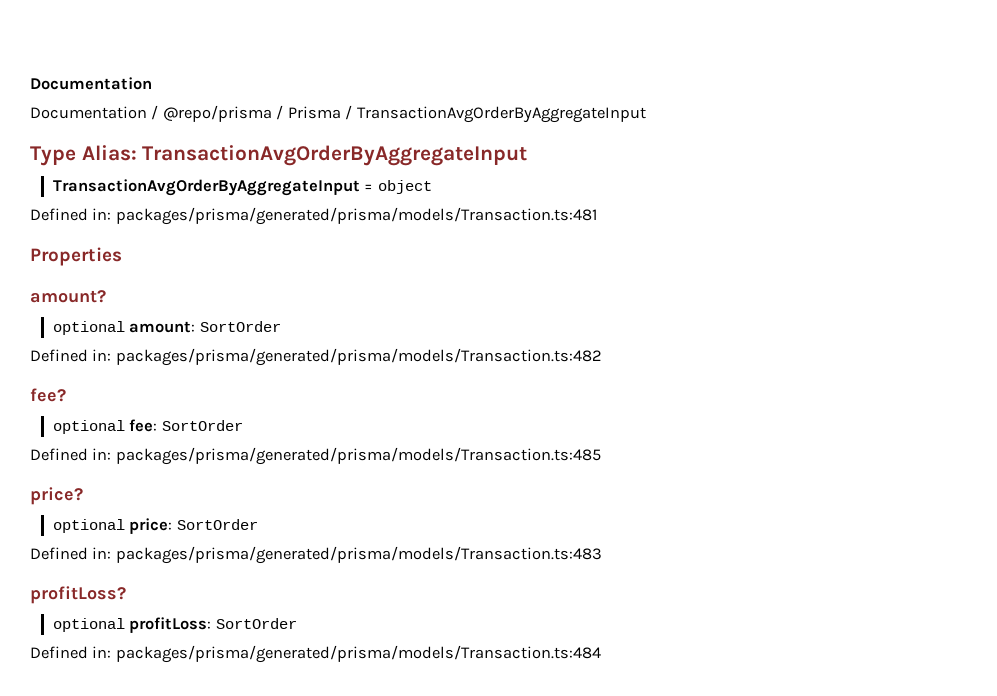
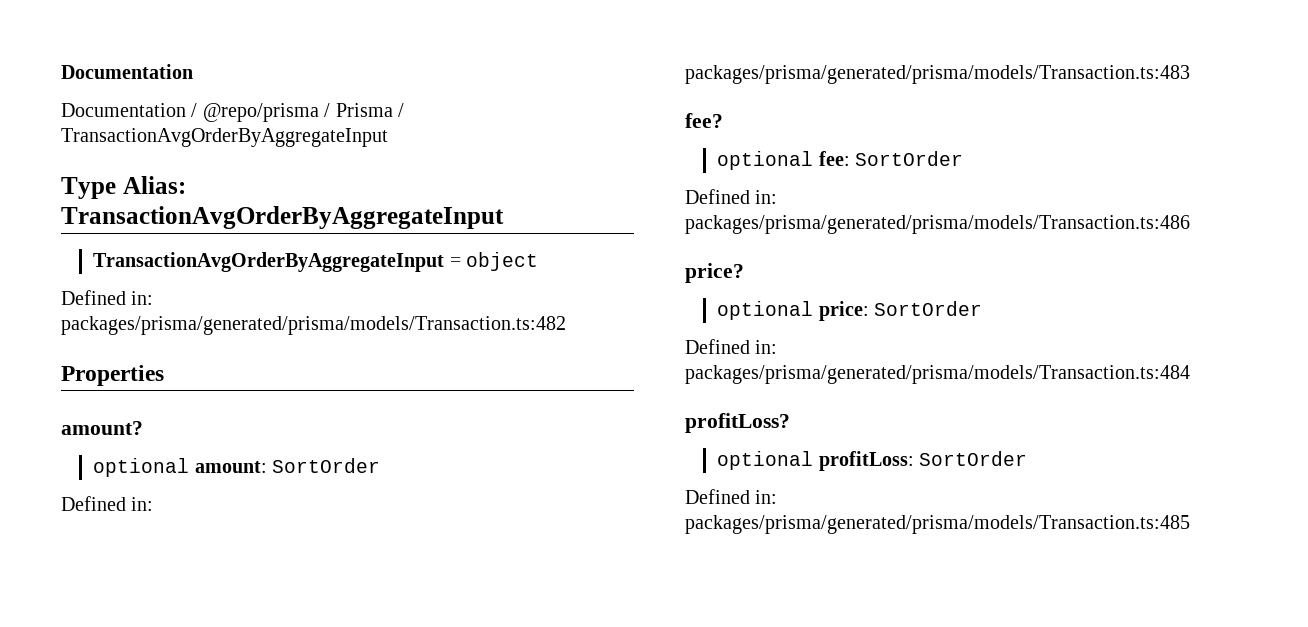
- Defined in: packages/prisma/generated/prisma/models/Transaction.ts:481
+ Defined in: packages/prisma/generated/prisma/models/Transaction.ts:482
- Defined in: packages/prisma/generated/prisma/models/Transaction.ts:482
+ Defined in: packages/prisma/generated/prisma/models/Transaction.ts:483
- Defined in: packages/prisma/generated/prisma/models/Transaction.ts:485
+ Defined in: packages/prisma/generated/prisma/models/Transaction.ts:486
- Defined in: packages/prisma/generated/prisma/models/Transaction.ts:483
+ Defined in: packages/prisma/generated/prisma/models/Transaction.ts:484
- Defined in: packages/prisma/generated/prisma/models/Transaction.ts:484
+ Defined in: packages/prisma/generated/prisma/models/Transaction.ts:485

